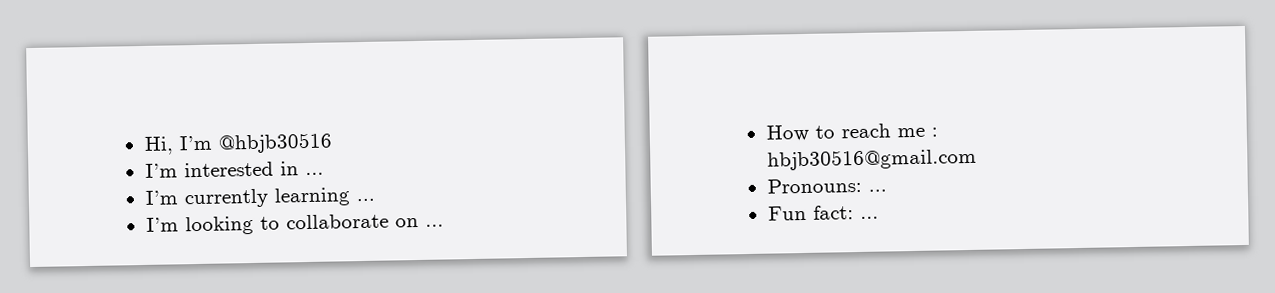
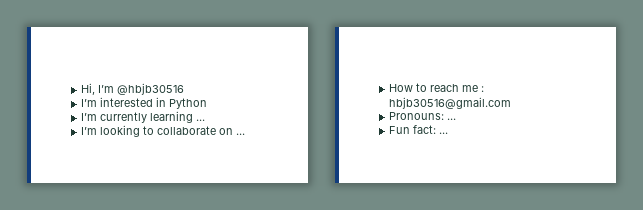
- I’m interested in ...
+ I’m interested in Python

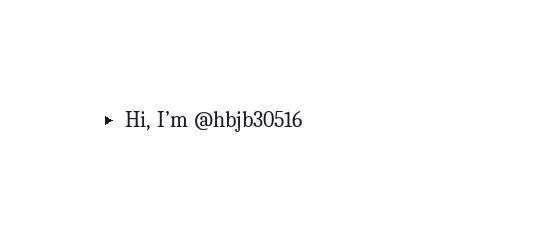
- I’m interested in Python
- I’m currently learning ...
- I’m looking to collaborate on ...
- How to reach me : hbjb30516@gmail.com
- Pronouns: ...
- Fun fact: ...

